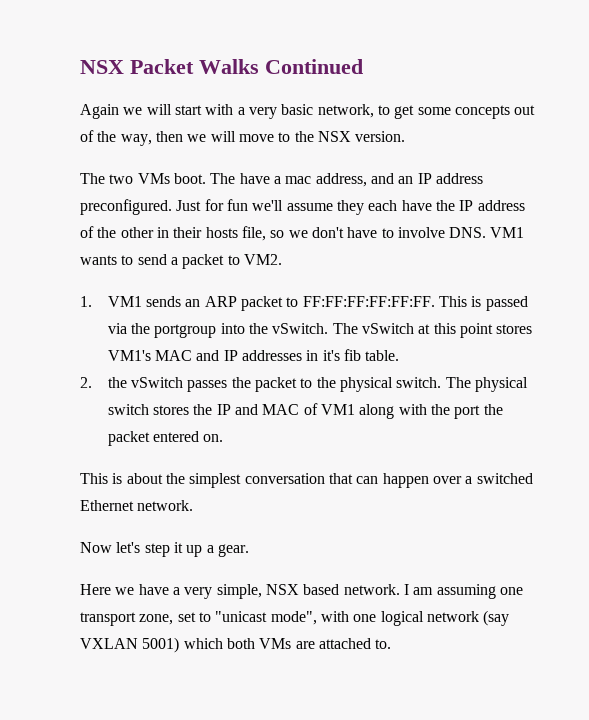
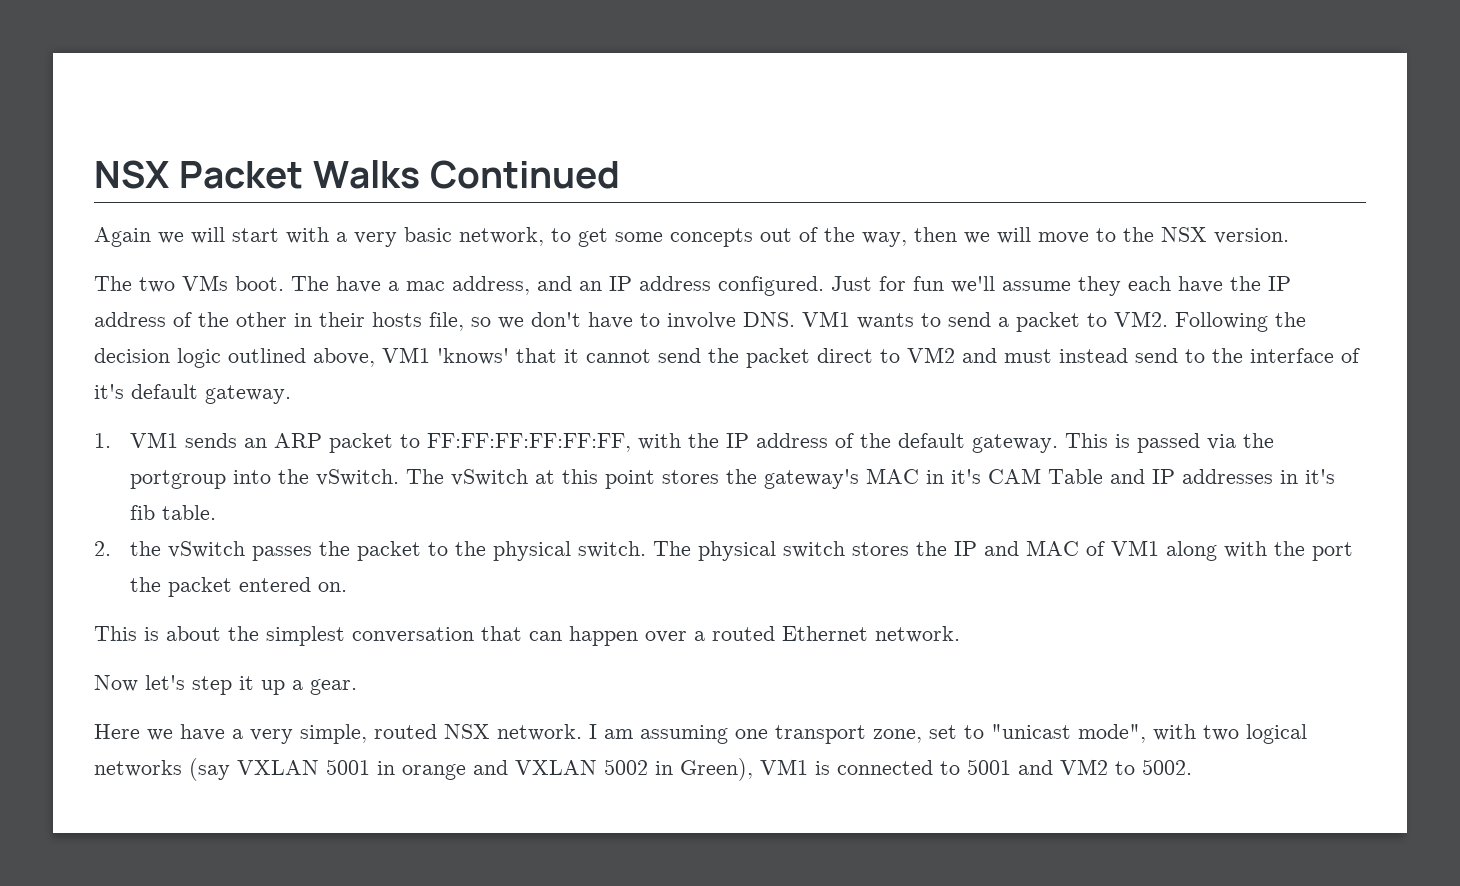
- The have a mac address, and an IP address preconfigured.
+ The have a mac address, and an IP address configured.
- Just for fun we'll assume they each have the IP address of the other in their hosts file, so we don't have to involve DNS. VM1 wants to send a packet to VM2.
+ Just for fun we'll assume they each have the IP address of the other in their hosts file, so we don't have to involve DNS. VM1 wants to send a packet to VM2. Following the decision logic outlined above, VM1 'knows' that it cannot send the packet direct to VM2 and must instead send to the interface of it's default gateway.
- 1. VM1 sends an ARP packet to FF:FF:FF:FF:FF:FF.
+ 1. VM1 sends an ARP packet to FF:FF:FF:FF:FF:FF, with the IP address of the default gateway.
- The vSwitch at this point stores VM1's MAC and IP addresses in it's fib table.
+ The vSwitch at this point stores the gateway's MAC in it's CAM Table and IP addresses in it's fib table.
- This is about the simplest conversation that can happen over a switched Ethernet network.
+ This is about the simplest conversation that can happen over a routed Ethernet network.
- Here we have a very simple, NSX based network.
+ Here we have a very simple, routed NSX network.
- I am assuming one transport zone, set to "unicast mode", with one logical network (say VXLAN 5001) which both VMs are attached to.
+ I am assuming one transport zone, set to "unicast mode", with two logical networks (say VXLAN 5001 in orange and VXLAN 5002 in Green), VM1 is connected to 5001 and VM2 to 5002.

